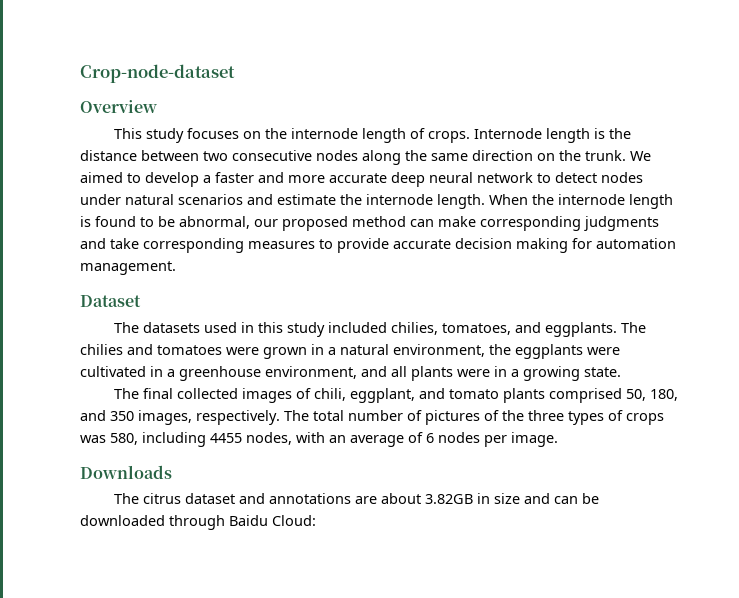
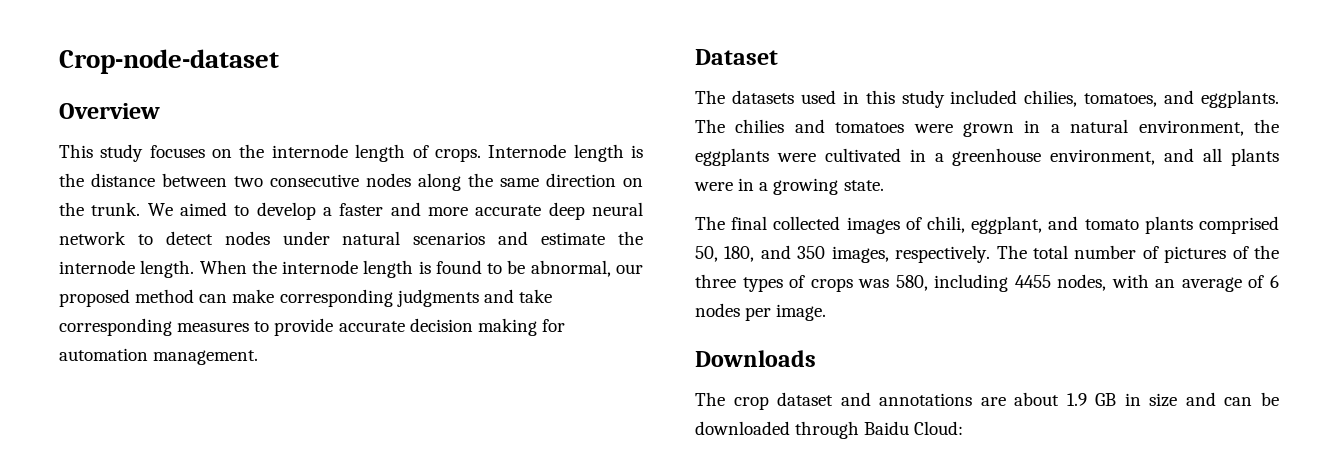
- The citrus dataset and annotations are about 3.82GB in size and can be downloaded through Baidu Cloud:
+ The crop dataset and annotations are about 1.9 GB in size and can be downloaded through Baidu Cloud:

